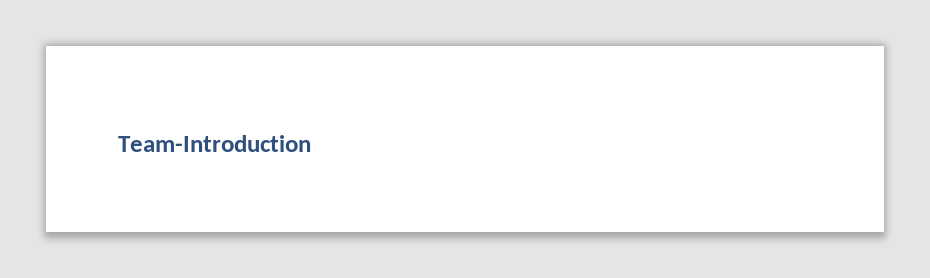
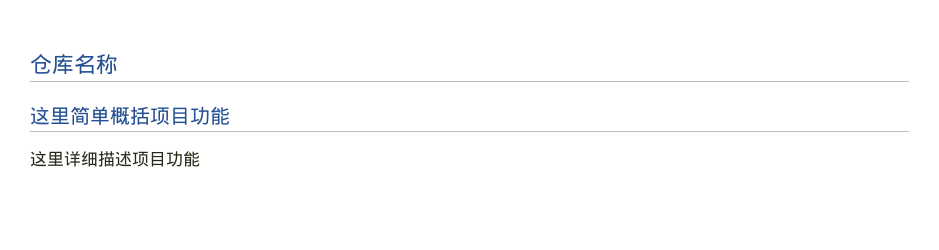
- Team-Introduction
+ 仓库名称
+ 这里简单概括项目功能
+ 这里详细描述项目功能

